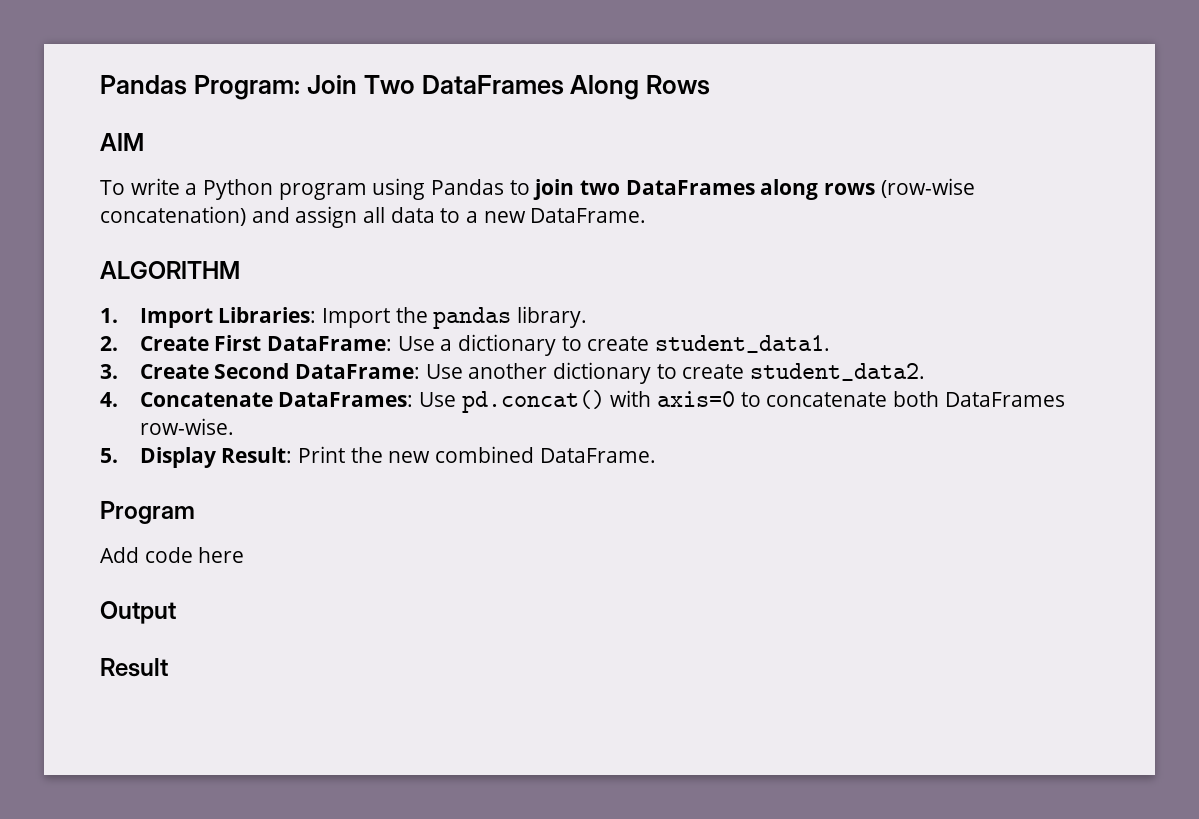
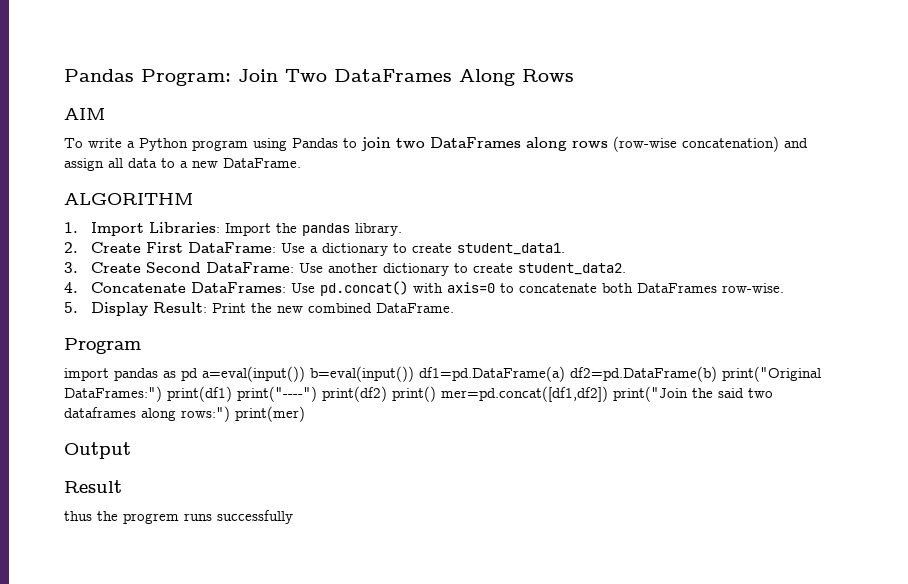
- Add code here
+ import pandas as pd a=eval(input()) b=eval(input()) df1=pd.DataFrame(a) df2=pd.DataFrame(b) print("Original DataFrames:") print(df1) print("----") print(df2) print() mer=pd.concat([df1,df2]) print("Join the said two dataframes along rows:") print(mer)
  Output
  Result
+ thus the progrem runs successfully

